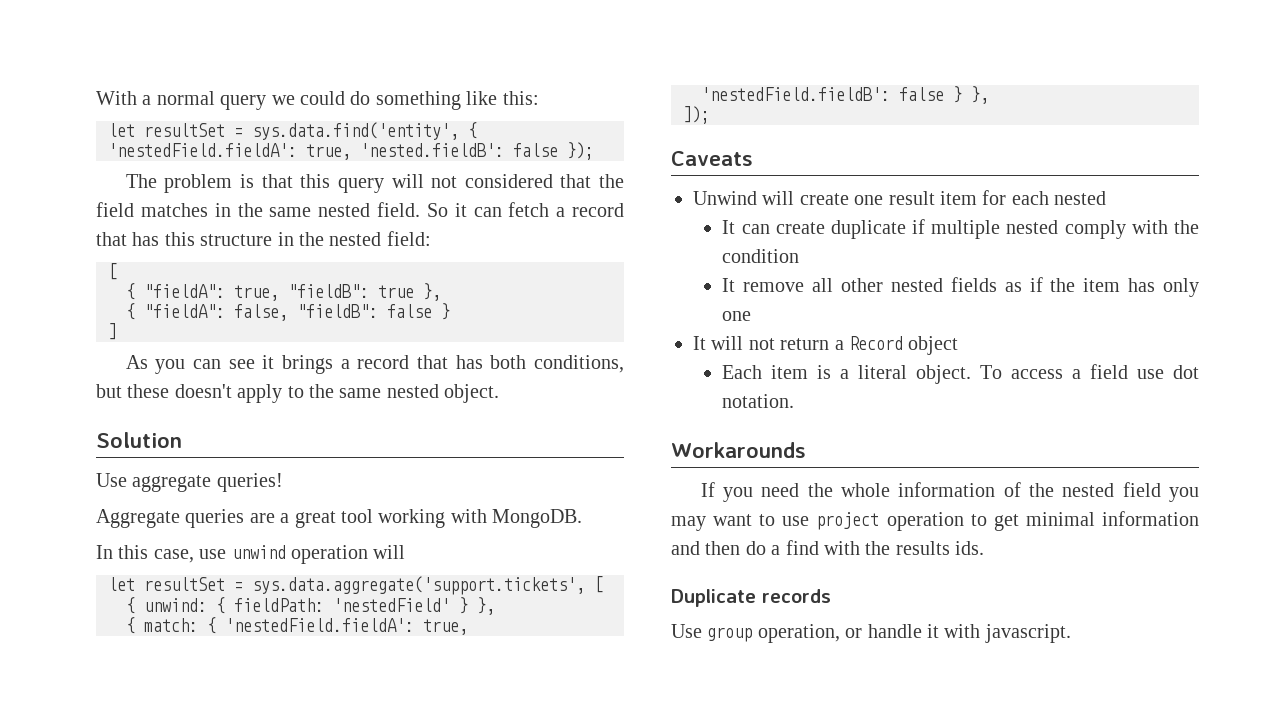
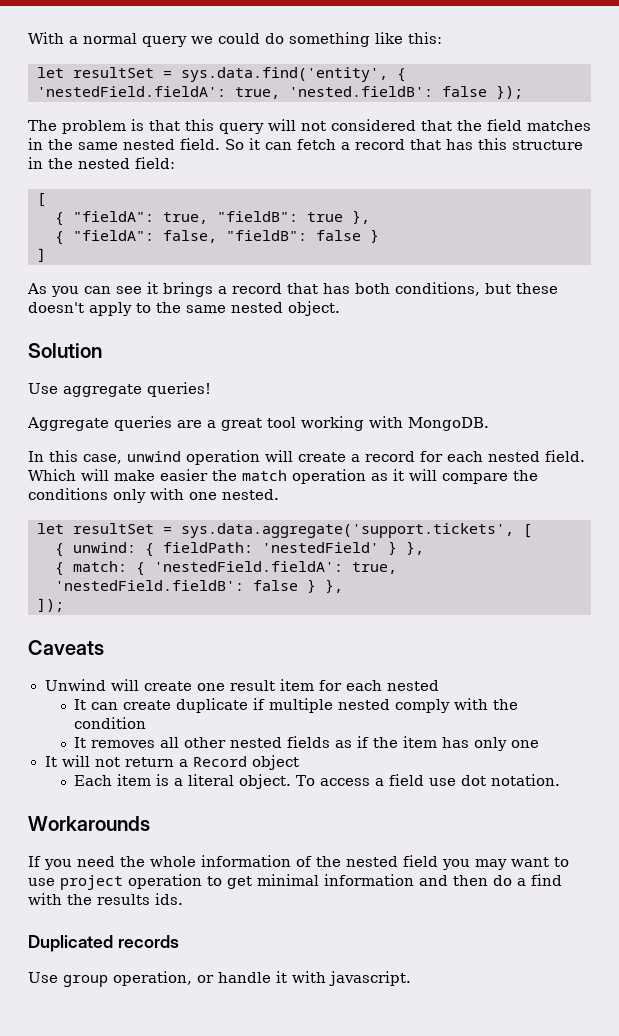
- In this case, use unwind operation will
+ In this case, unwind operation will create a record for each nested field. Which will make easier the match operation as it will compare the conditions only with one nested.
- It remove all other nested fields as if the item has only one
+ It removes all other nested fields as if the item has only one
- Duplicate records
+ Duplicated records

